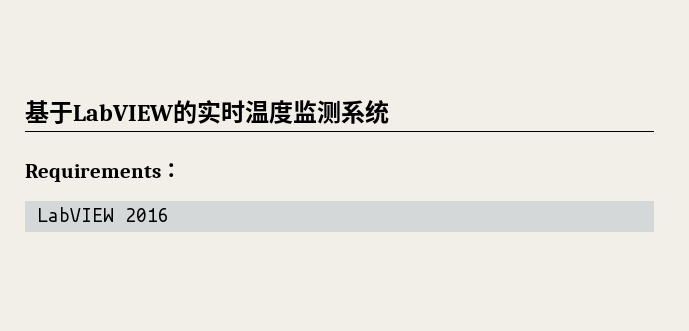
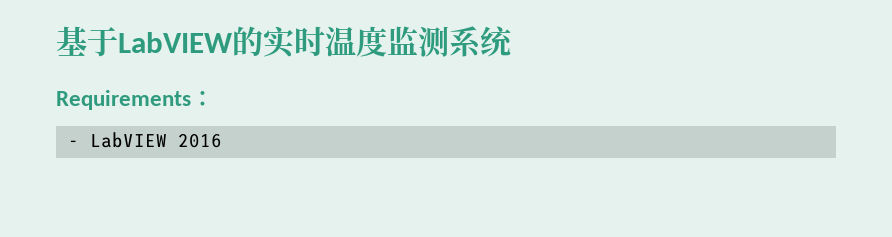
- LabVIEW 2016
+ - LabVIEW 2016

